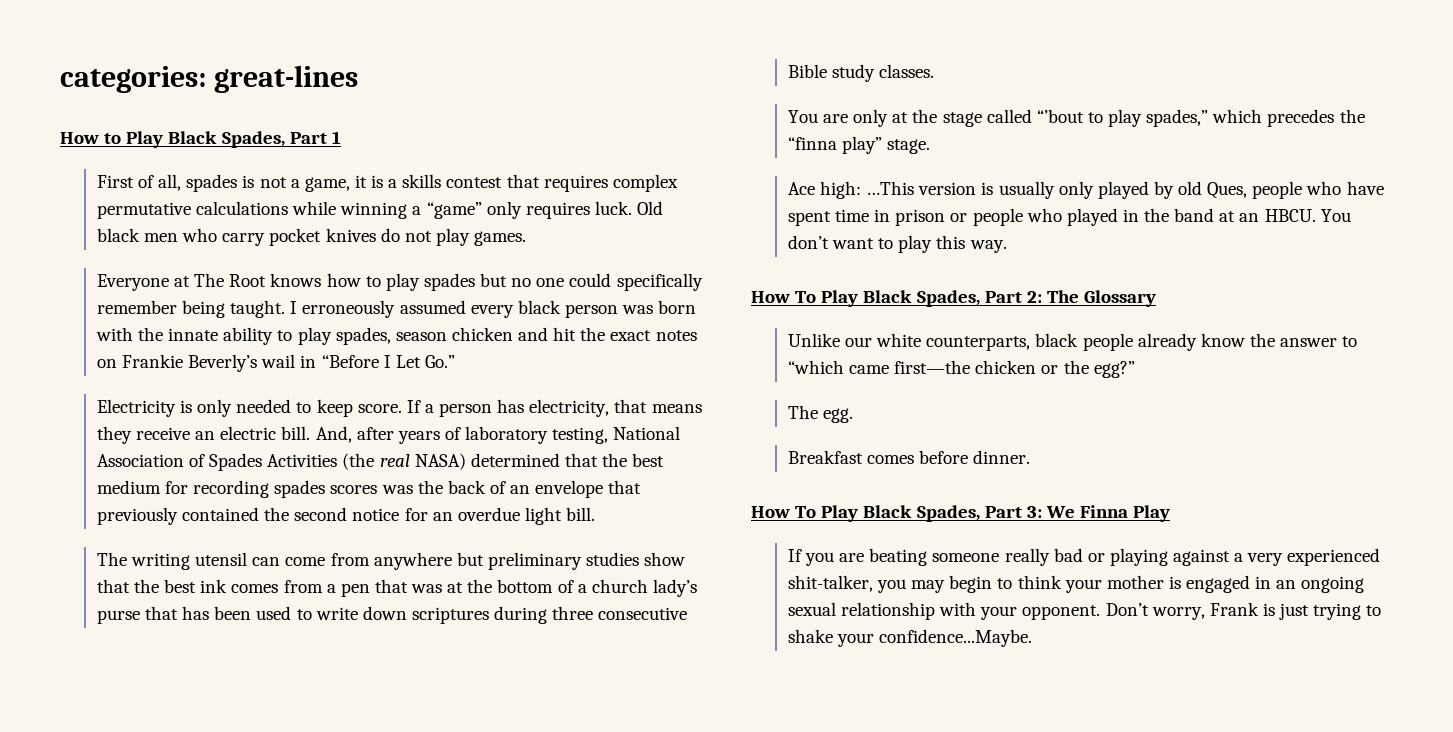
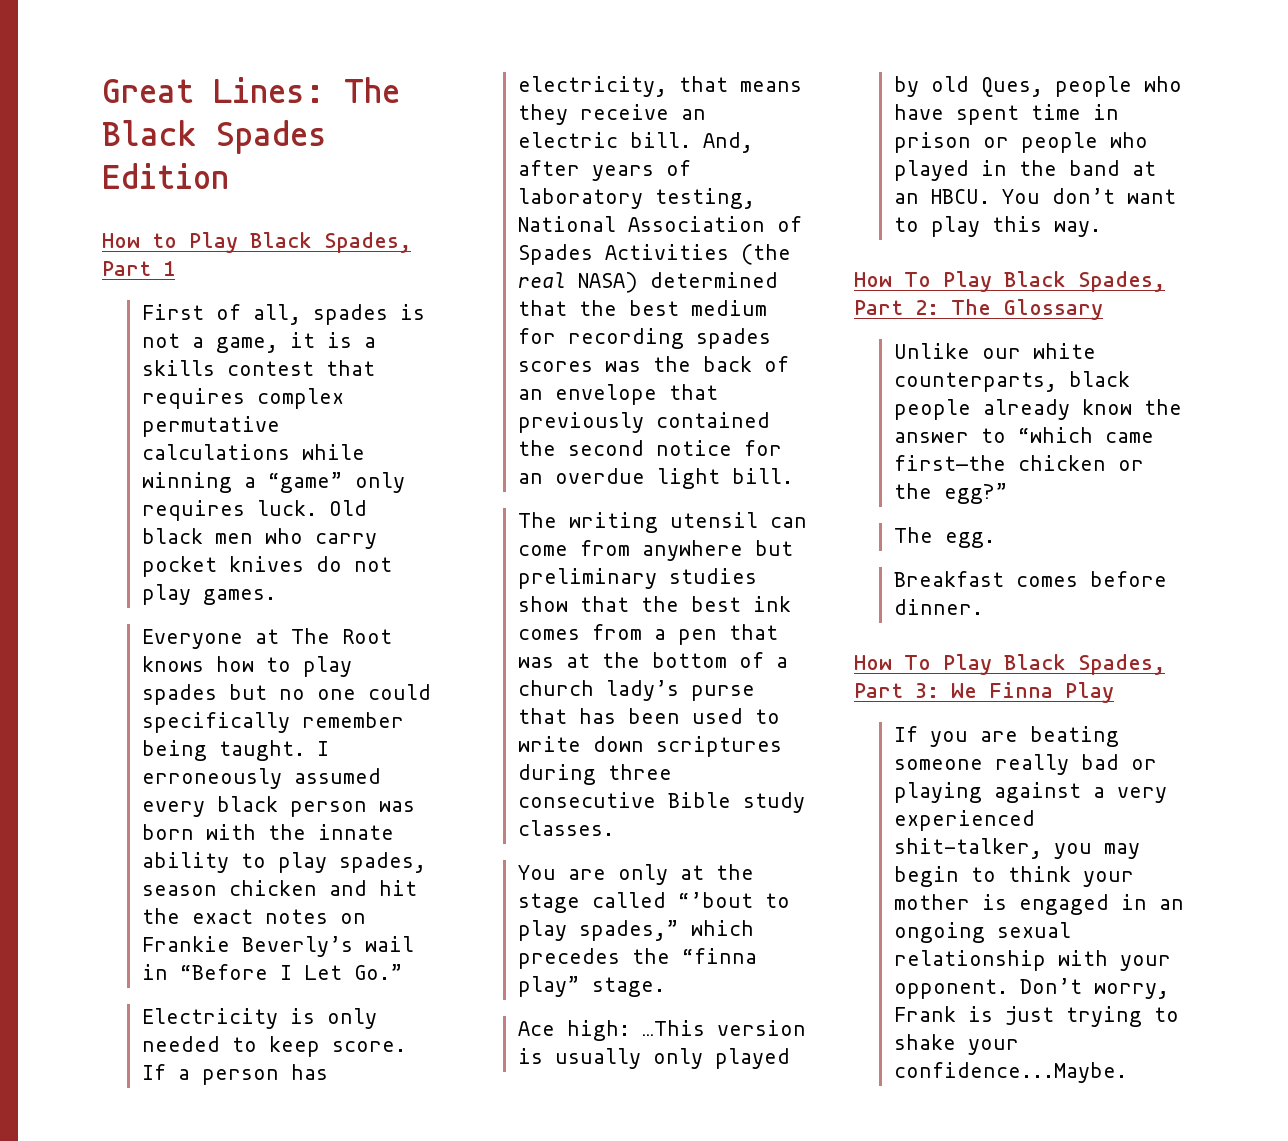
- categories: great-lines
+ Great Lines: The Black Spades Edition

